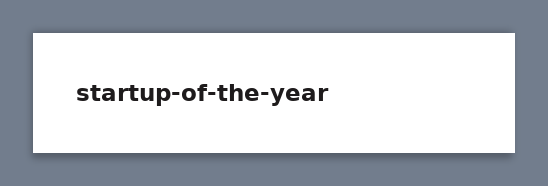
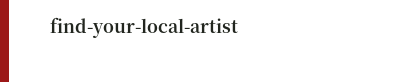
- startup-of-the-year
+ find-your-local-artist

